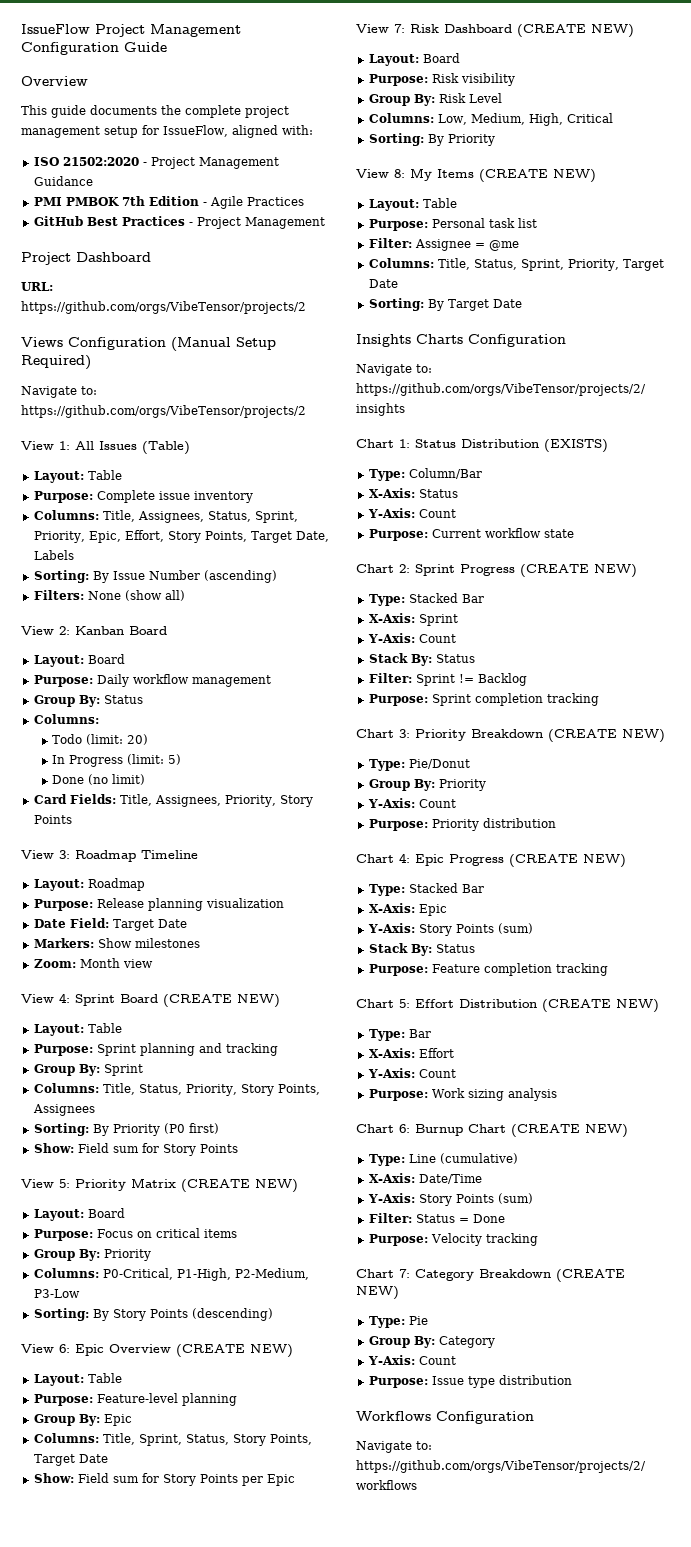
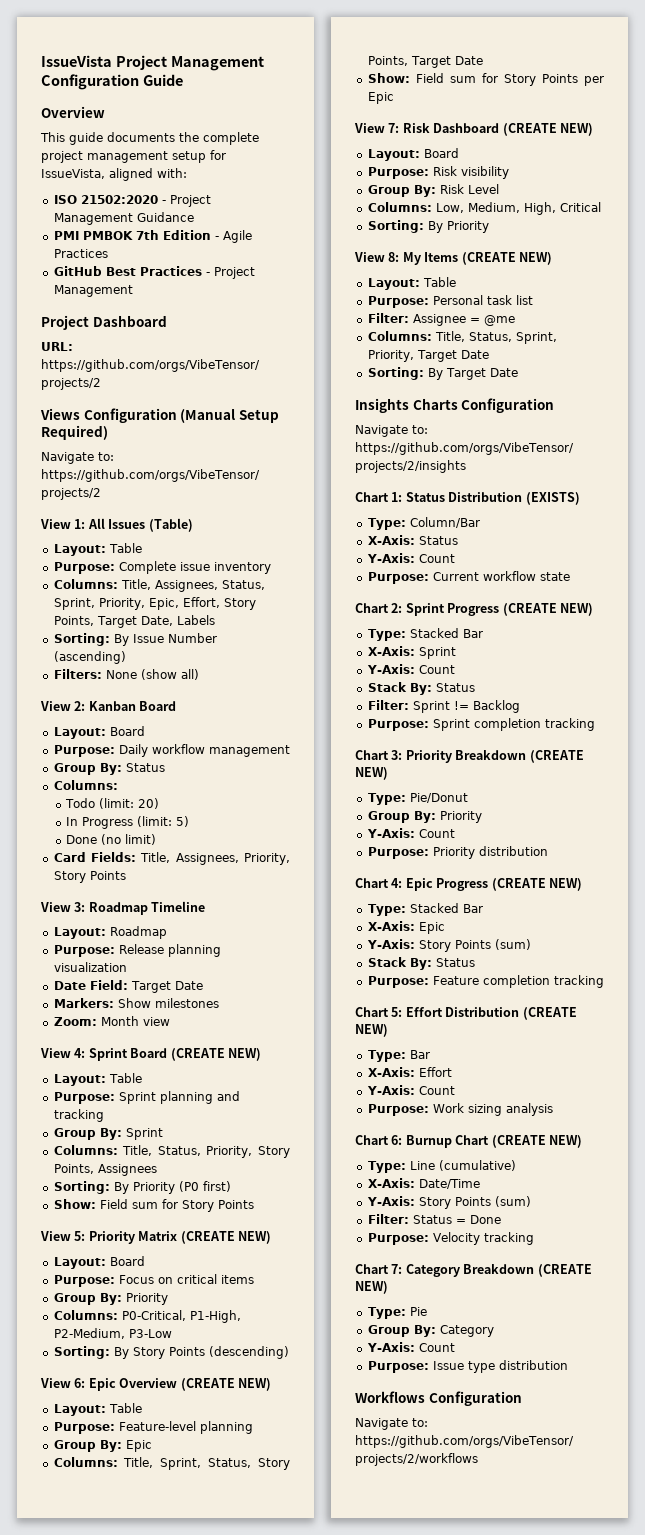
- IssueFlow Project Management Configuration Guide
+ IssueVista Project Management Configuration Guide
- This guide documents the complete project management setup for IssueFlow, aligned with:
+ This guide documents the complete project management setup for IssueVista, aligned with:

